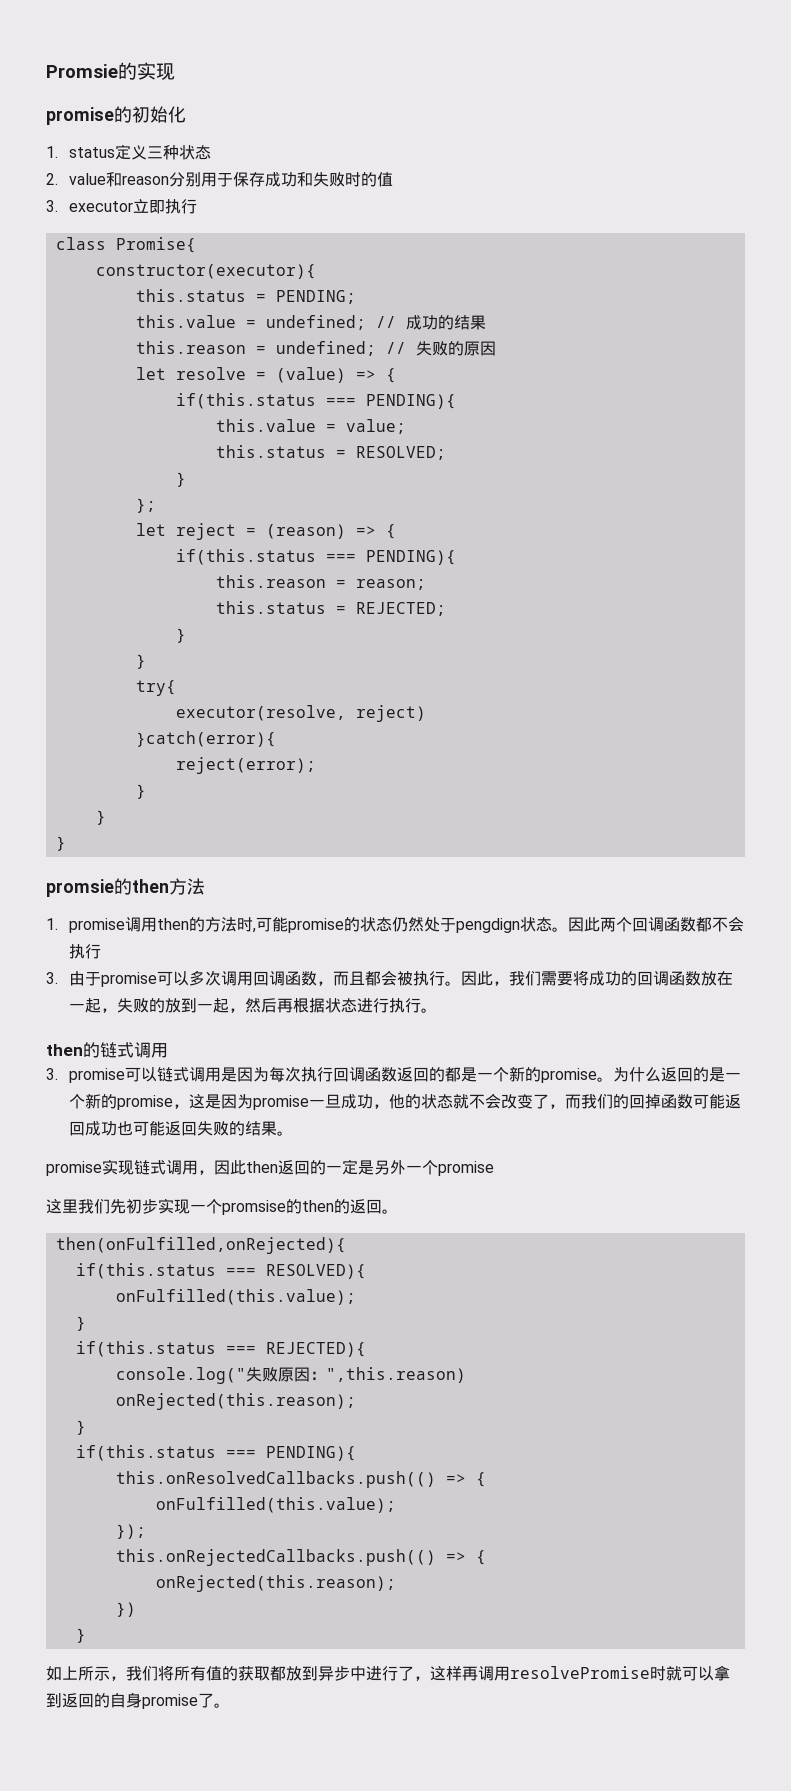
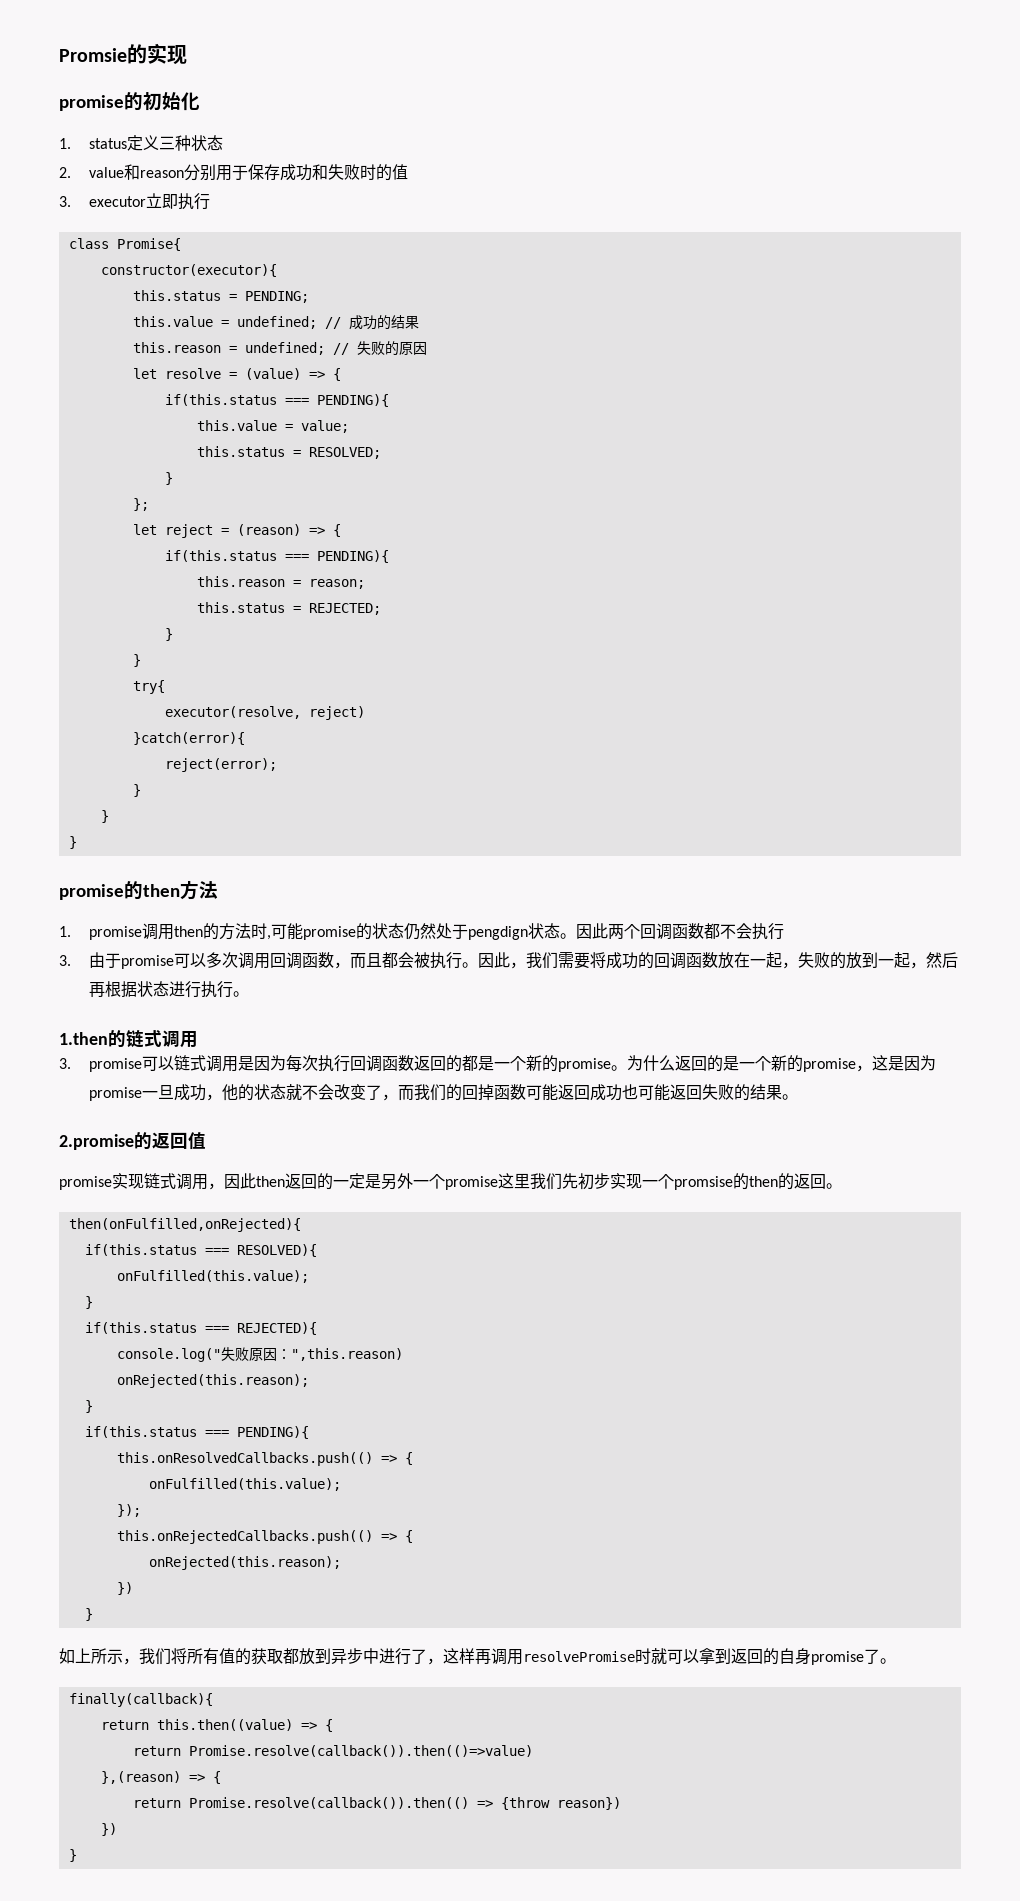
- promsie的then方法
+ promise的then方法
- then的链式调用
+ 1.then的链式调用
+ 2.promise的返回值
- promise实现链式调用，因此then返回的一定是另外一个promise
- 这里我们先初步实现一个promsise的then的返回。
+ promise实现链式调用，因此then返回的一定是另外一个promise这里我们先初步实现一个promsise的then的返回。
+ finally(callback){
+ return this.then((value) => {
+ return Promise.resolve(callback()).then(()=>value)
+ },(reason) => {
+ return Promise.resolve(callback()).then(() => {throw reason})
+ })
+ }

